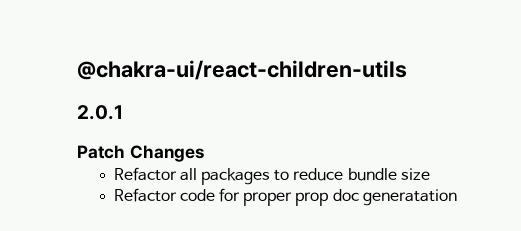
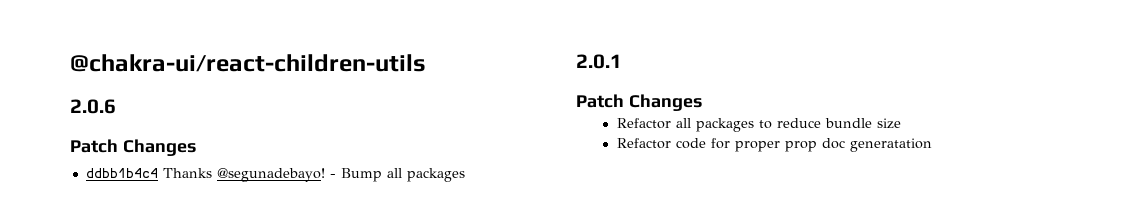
+ 2.0.6
+ Patch Changes
+ ddbb1b4c4 Thanks @segunadebayo! - Bump all packages

